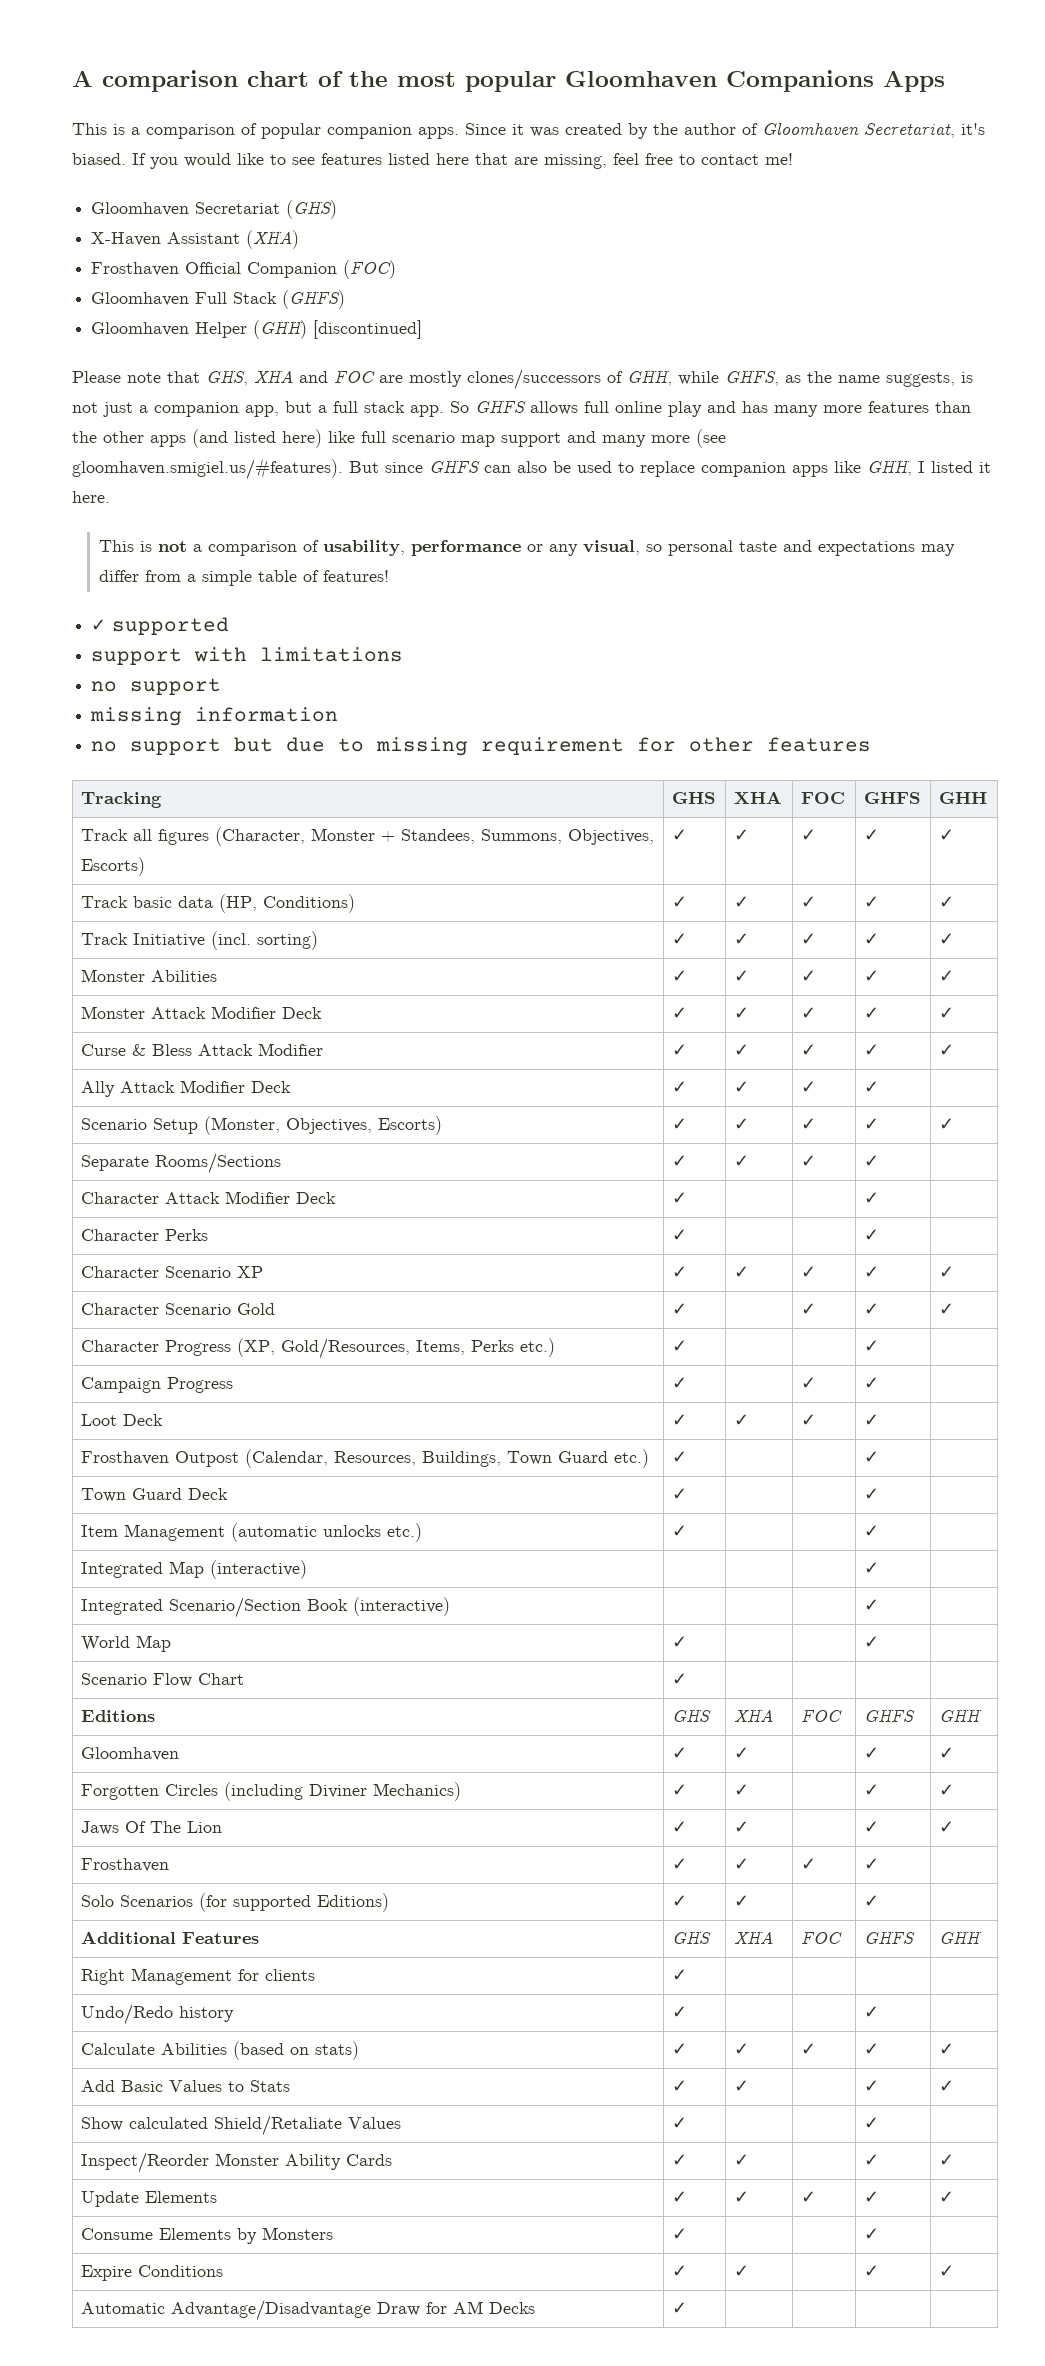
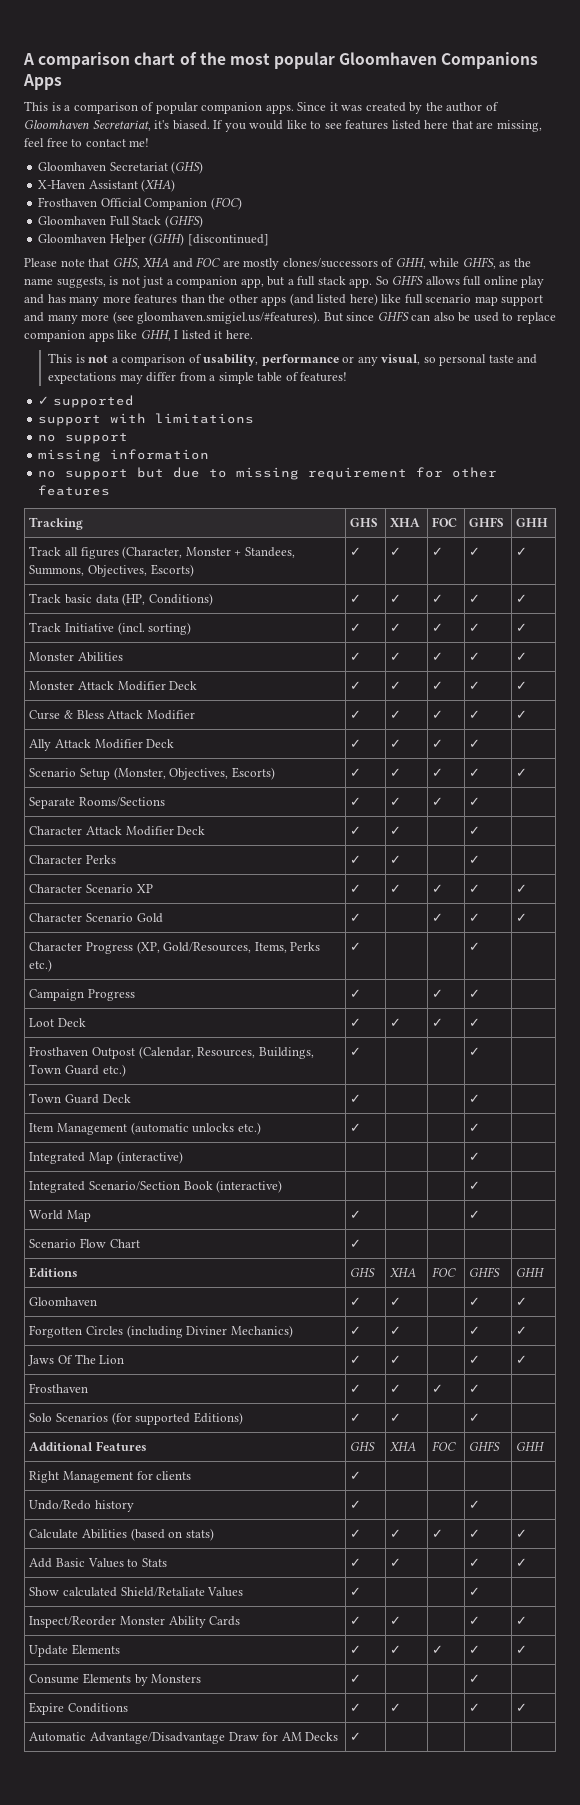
- Character Attack Modifier Deck | ✓ | | | ✓ |
+ Character Attack Modifier Deck | ✓ | ✓ | | ✓ |
- Character Perks | ✓ | | | ✓ |
+ Character Perks | ✓ | ✓ | | ✓ |

